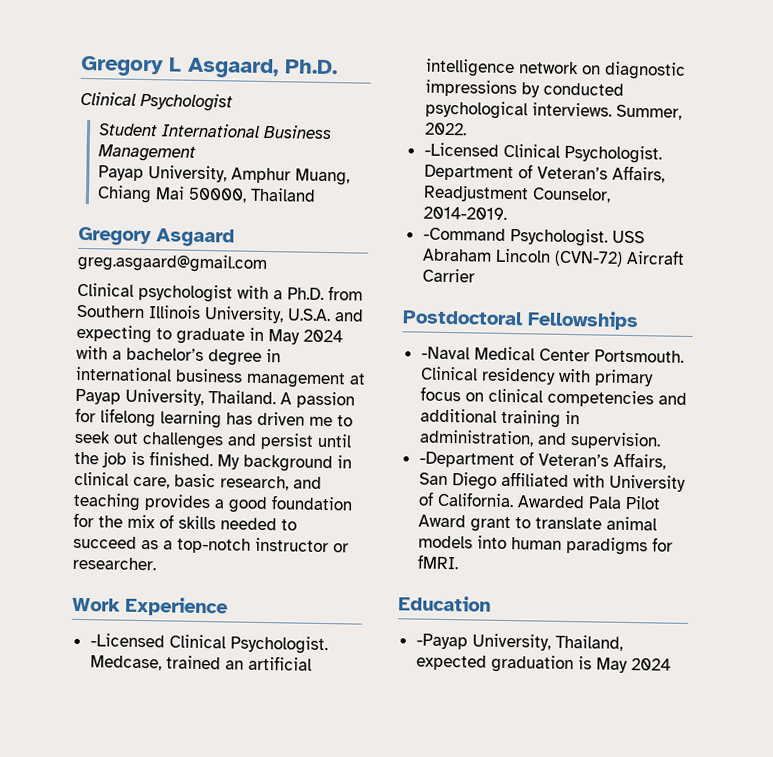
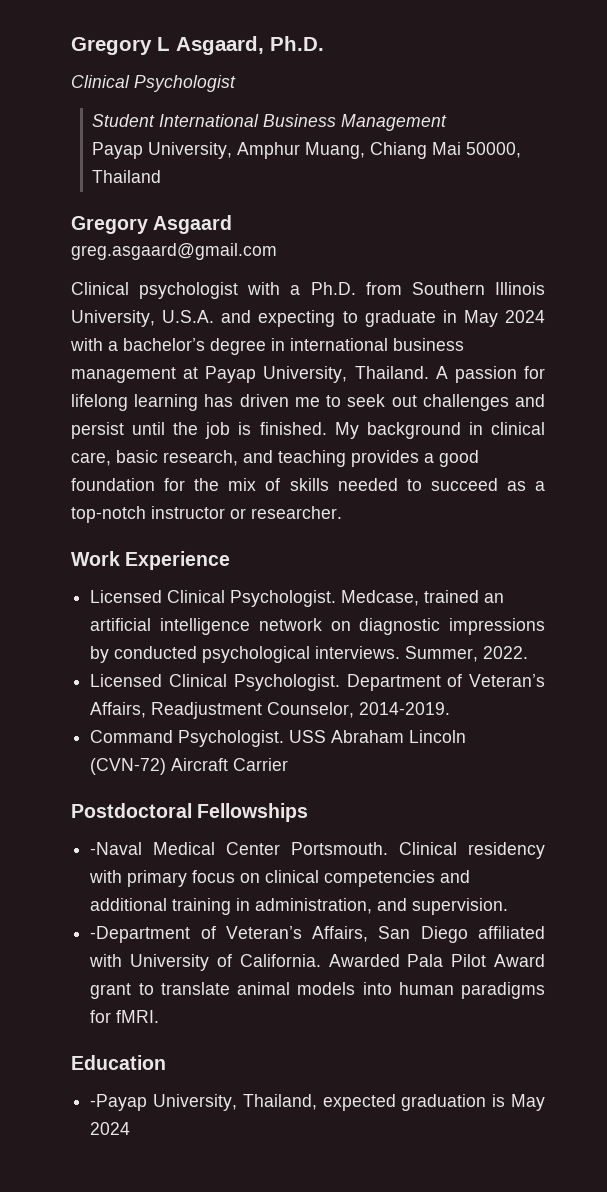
  Work Experience
- -Licensed Clinical Psychologist.
+ Licensed Clinical Psychologist.
  Summer, 2022.
- -Licensed Clinical Psychologist.
+ Licensed Clinical Psychologist.
- -Command Psychologist.
+ Command Psychologist.

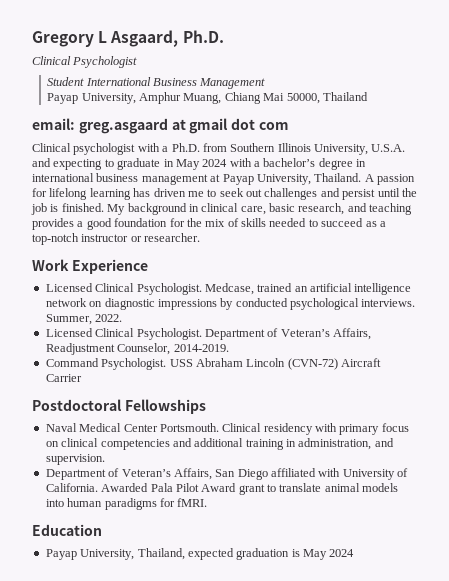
- Gregory Asgaard
- greg.asgaard@gmail.com
+ email: greg.asgaard at gmail dot com
- -Naval Medical Center Portsmouth.
+ Naval Medical Center Portsmouth.
- -Department of Veteran’s Affairs, San Diego affiliated with University of California.
+ Department of Veteran’s Affairs, San Diego affiliated with University of California.
- -Payap University, Thailand, expected graduation is May 2024
+ Payap University, Thailand, expected graduation is May 2024

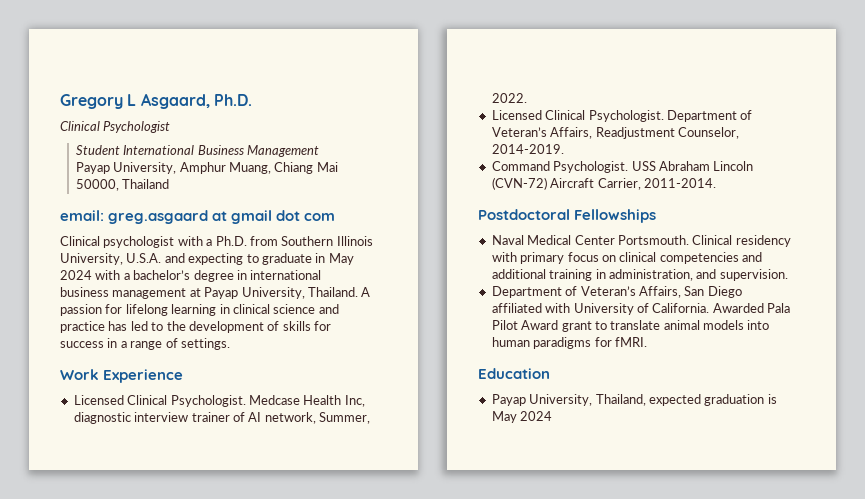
- A passion for lifelong learning has driven me to seek out challenges and persist until the job is finished. My background in clinical care, basic research, and teaching provides a good foundation for the mix of skills needed to succeed as a top-notch instructor or researcher.
+ A passion for lifelong learning in clinical science and practice has led to the development of skills for success in a range of settings.
- Medcase, trained an artificial intelligence network on diagnostic impressions by conducted psychological interviews. Summer, 2022.
+ Medcase Health Inc, diagnostic interview trainer of AI network, Summer, 2022.
- USS Abraham Lincoln (CVN-72) Aircraft Carrier
+ USS Abraham Lincoln (CVN-72) Aircraft Carrier, 2011-2014.

